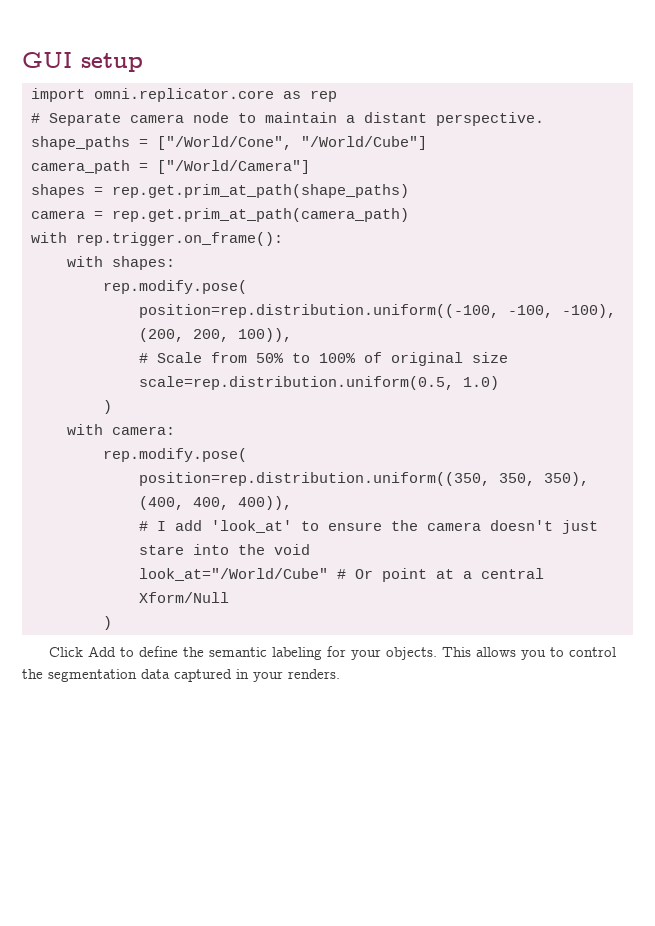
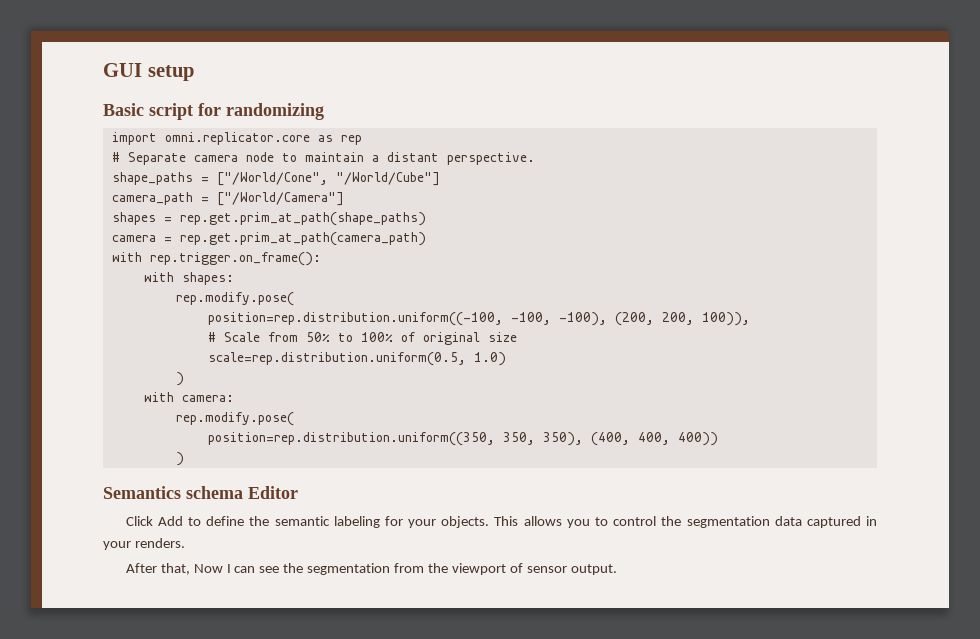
+ Basic script for randomizing
- position=rep.distribution.uniform((350, 350, 350), (400, 400, 400)),
- # I add 'look_at' to ensure the camera doesn't just stare into the void
- look_at="/World/Cube" # Or point at a central Xform/Null
+ position=rep.distribution.uniform((350, 350, 350), (400, 400, 400))
  )
+ Semantics schema Editor
+ After that, Now I can see the segmentation from the viewport of sensor output.

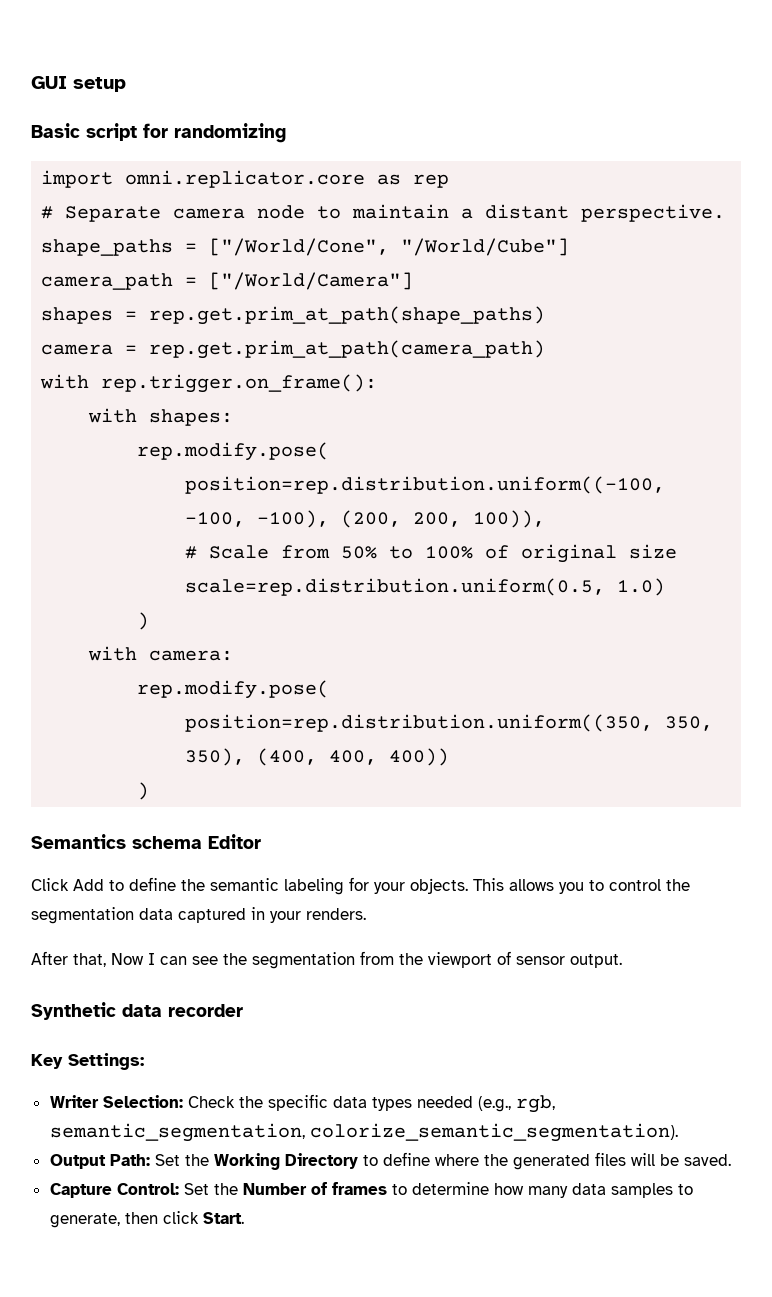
+ Synthetic data recorder
+ Key Settings:
+ Writer Selection: Check the specific data types needed (e.g., rgb, semantic_segmentation, colorize_semantic_segmentation).
+ Output Path: Set the Working Directory to define where the generated files will be saved.
+ Capture Control: Set the Number of frames to determine how many data samples to generate, then click Start.

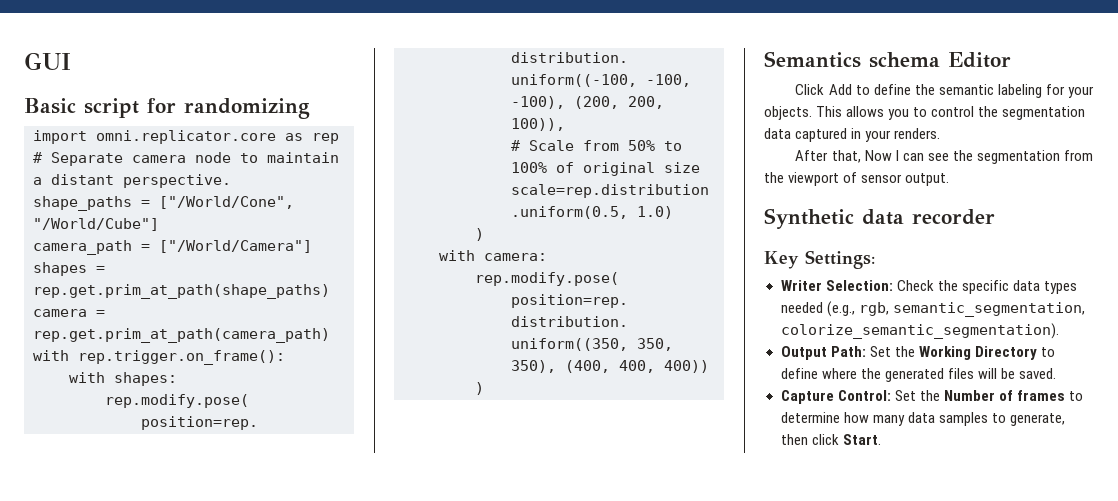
- GUI setup
+ GUI

